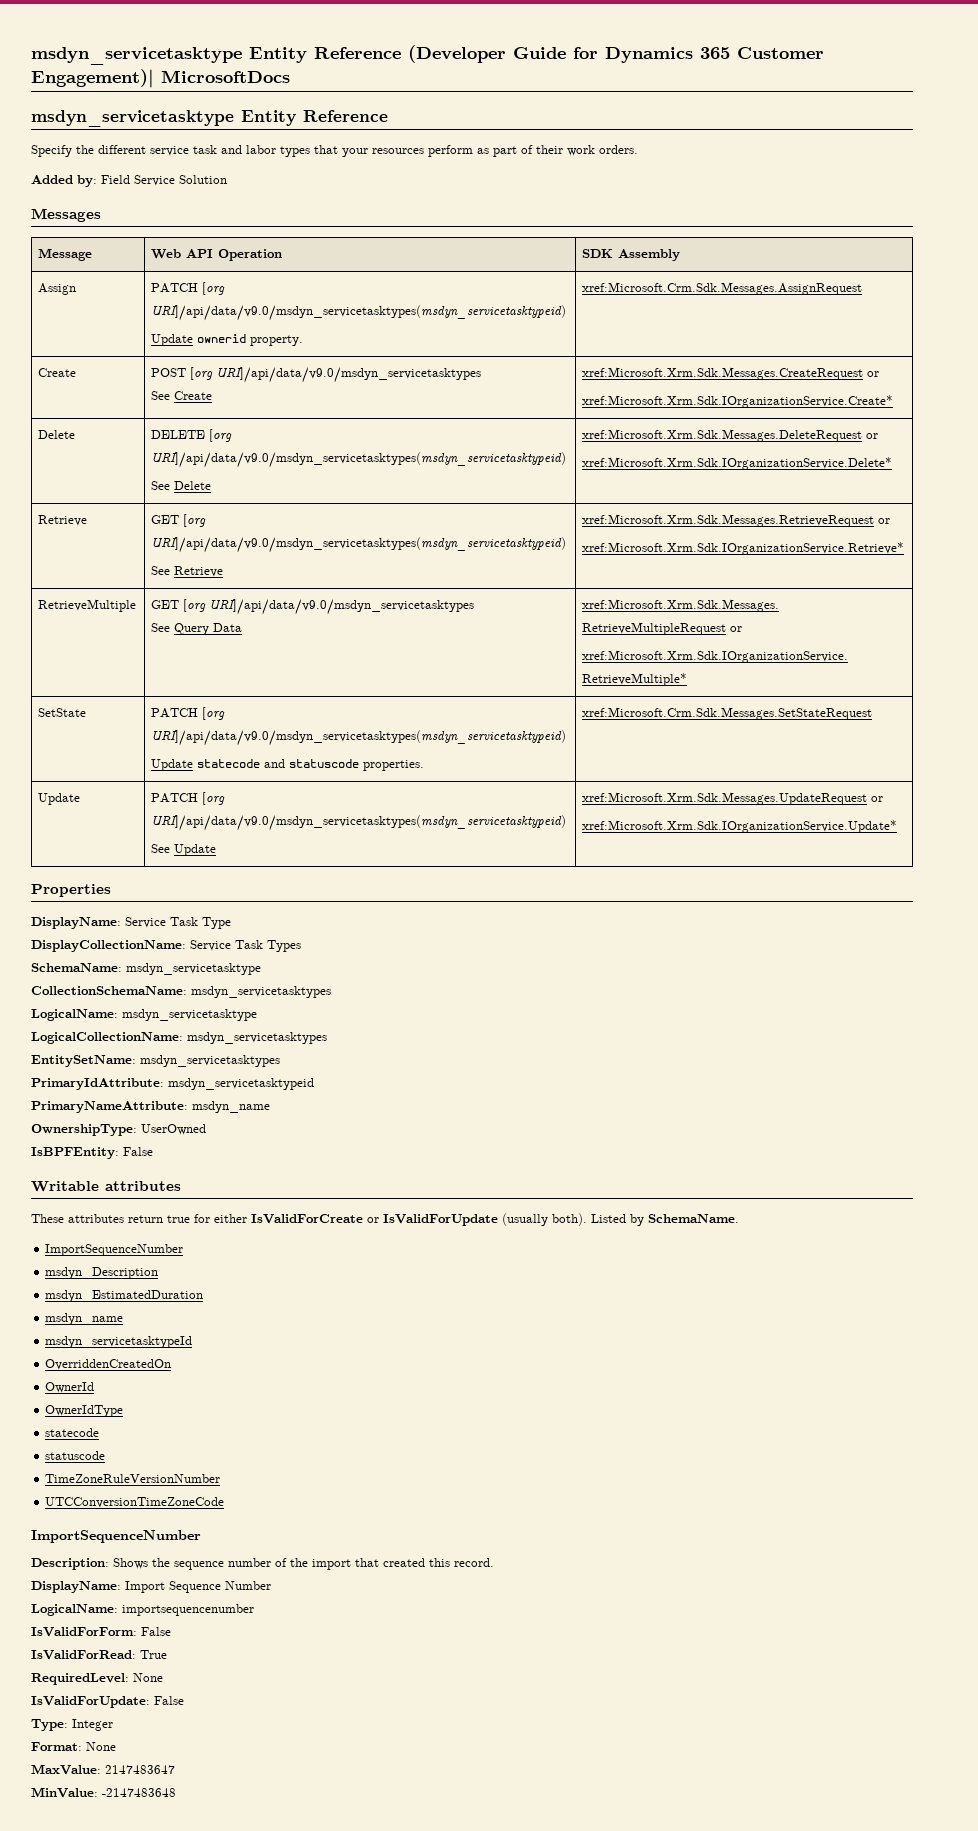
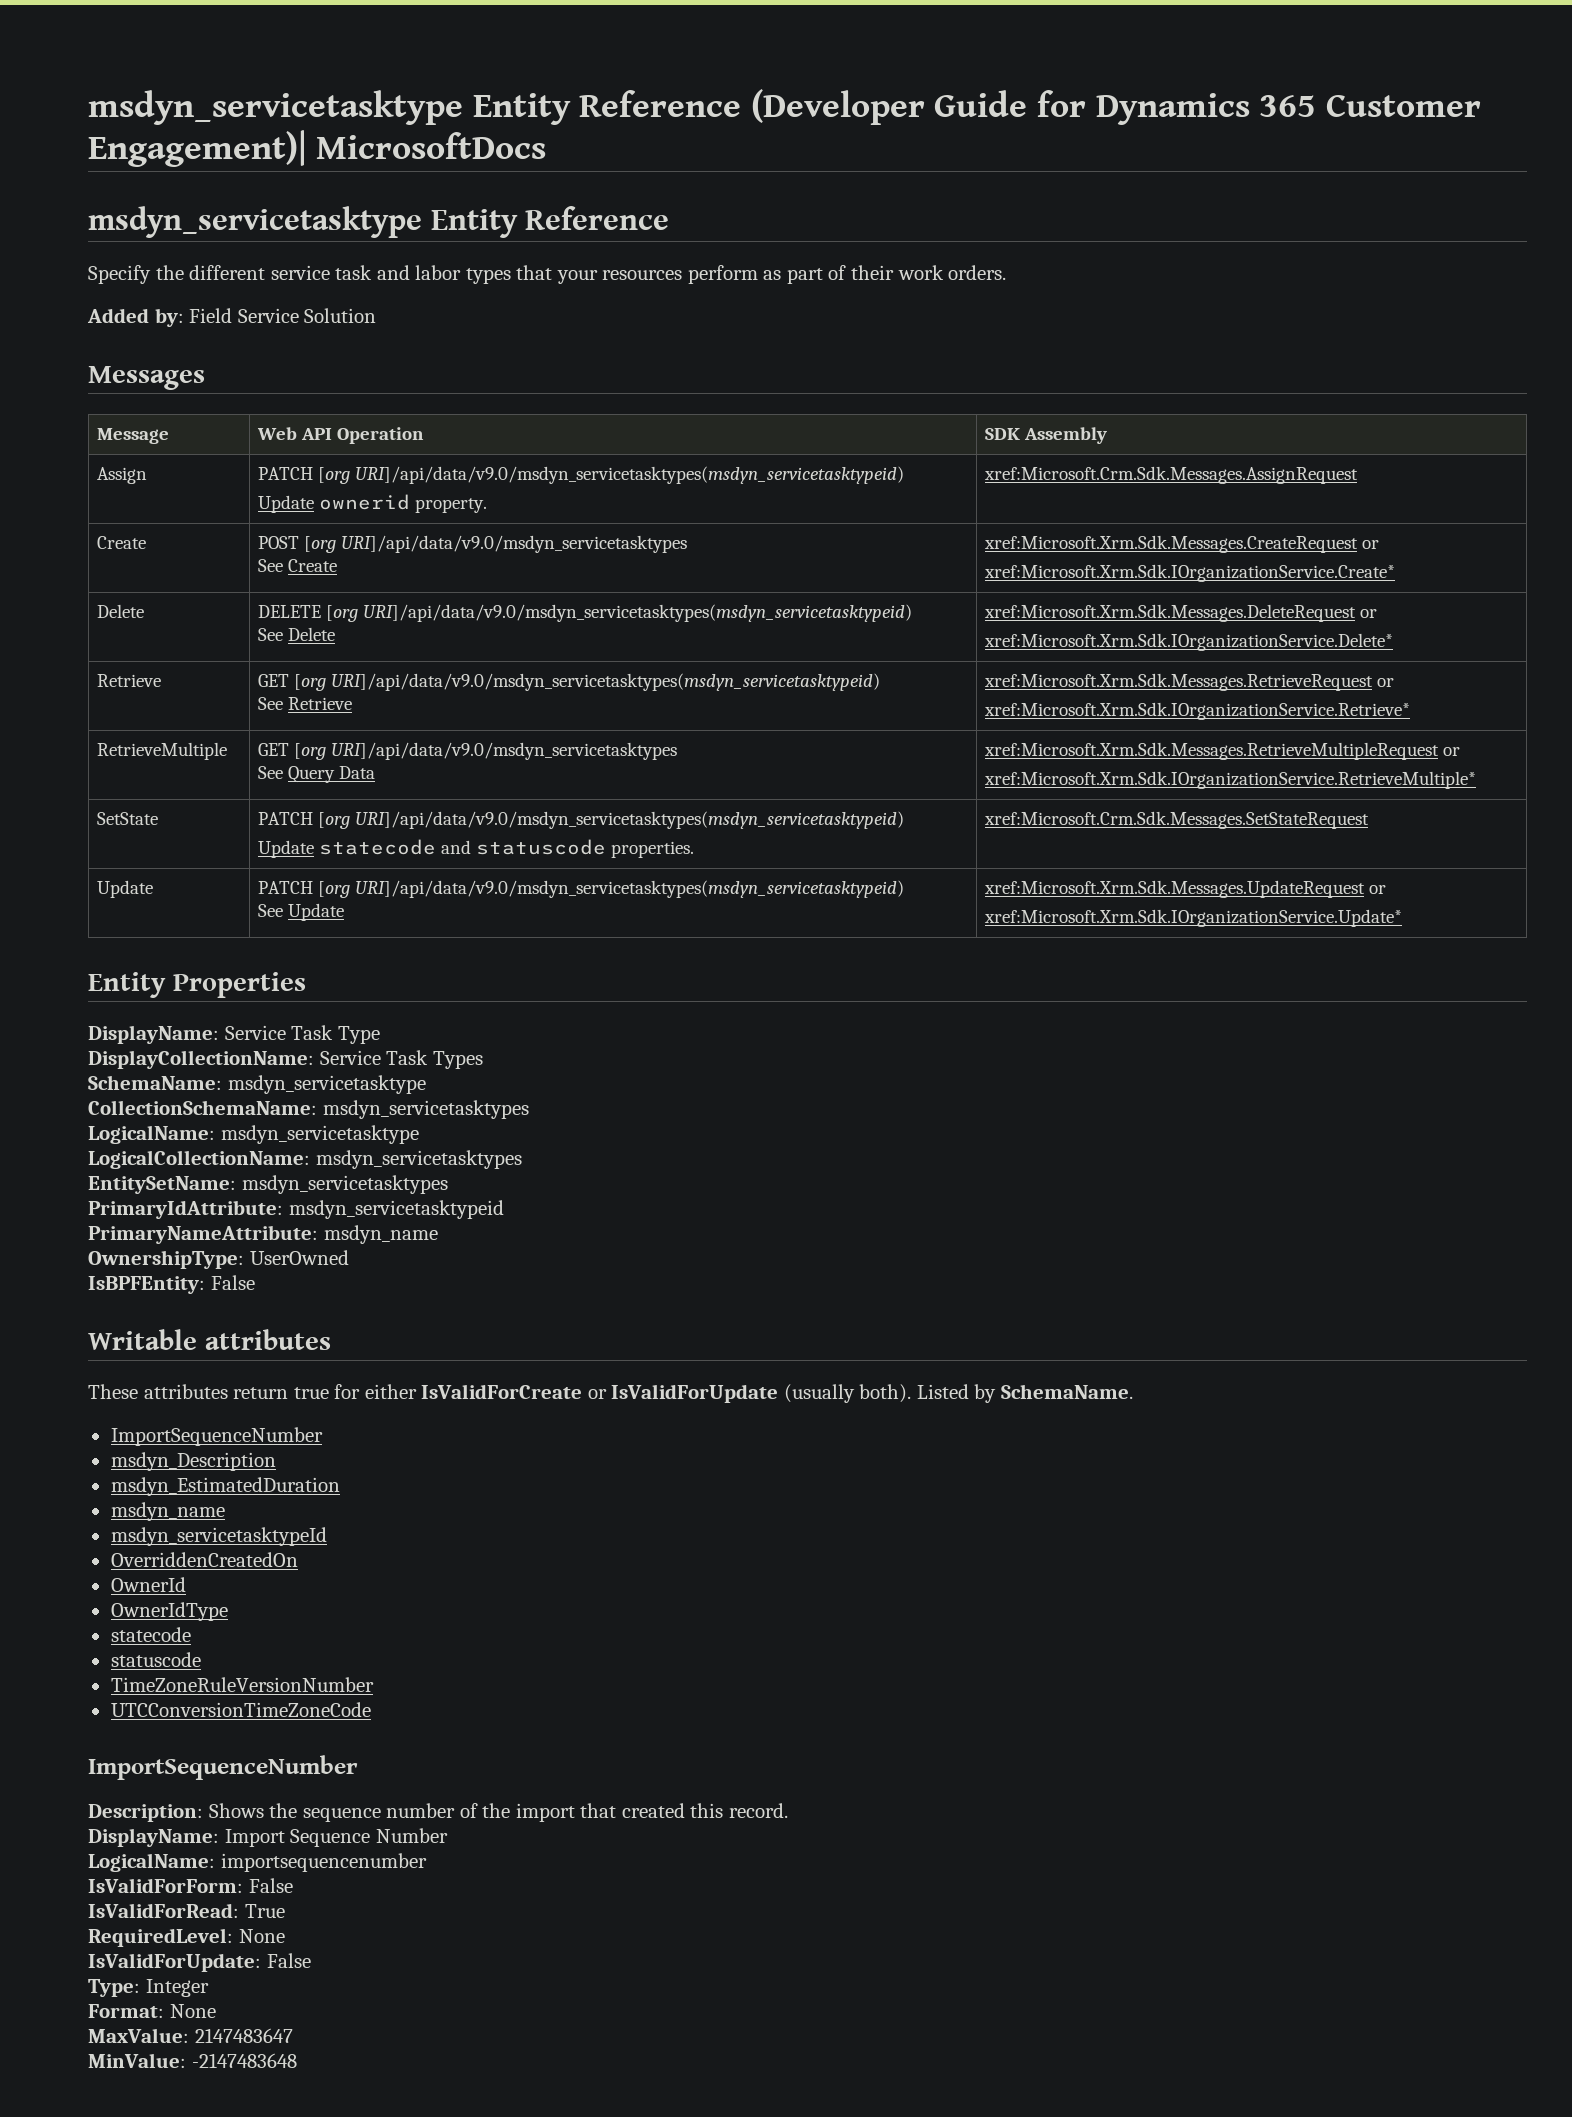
- Properties
+ Entity Properties

